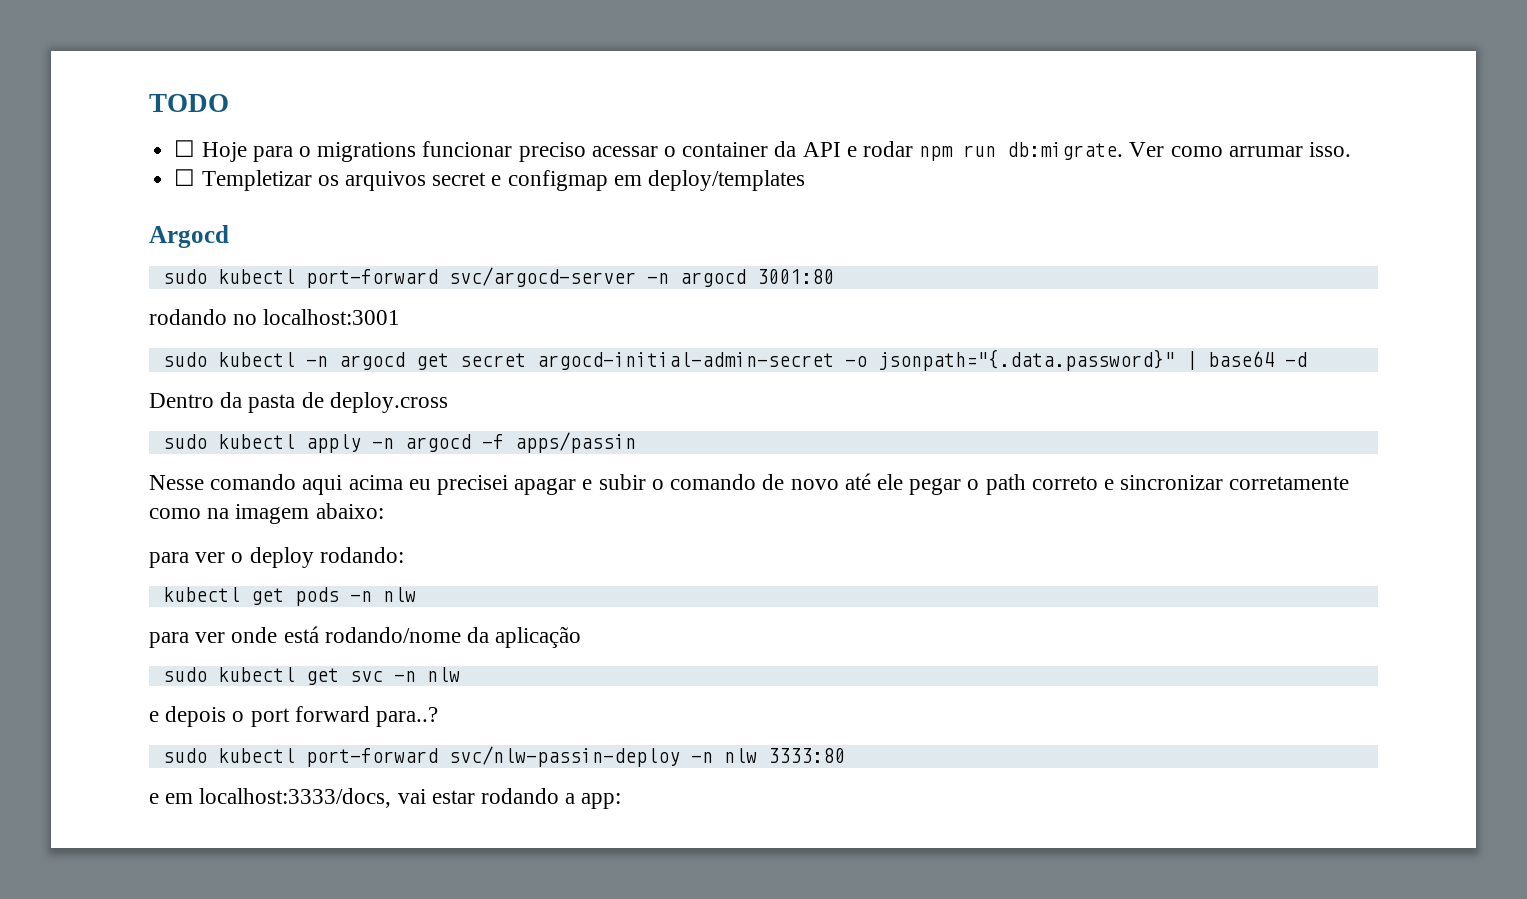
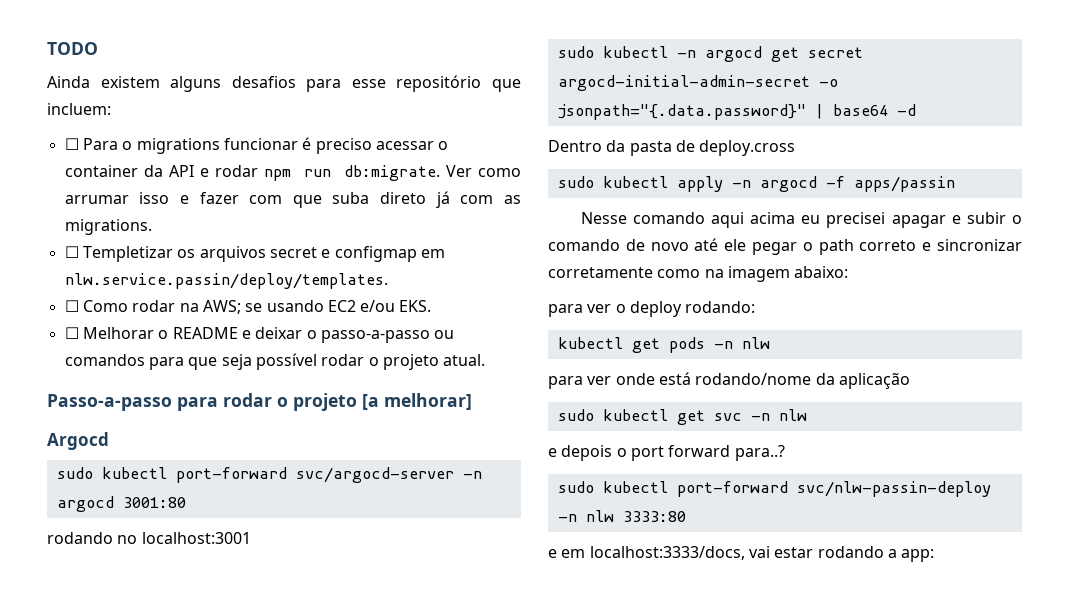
- ☐ Hoje para o migrations funcionar preciso acessar o container da API e rodar npm run db:migrate.
+ Ainda existem alguns desafios para esse repositório que incluem:
+ ☐ Para o migrations funcionar é preciso acessar o container da API e rodar npm run db:migrate.
- Ver como arrumar isso.
+ Ver como arrumar isso e fazer com que suba direto já com as migrations.
- ☐ Templetizar os arquivos secret e configmap em deploy/templates
+ ☐ Templetizar os arquivos secret e configmap em nlw.service.passin/deploy/templates.
+ ☐ Como rodar na AWS; se usando EC2 e/ou EKS.
+ ☐ Melhorar o README e deixar o passo-a-passo ou comandos para que seja possível rodar o projeto atual.
+ Passo-a-passo para rodar o projeto [a melhorar]

